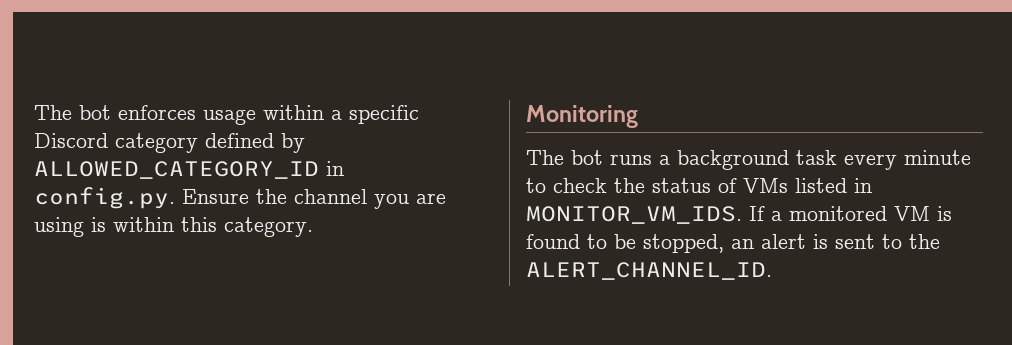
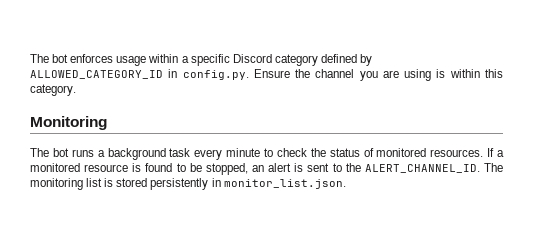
- The bot runs a background task every minute to check the status of VMs listed in MONITOR_VM_IDS.
+ The bot runs a background task every minute to check the status of monitored resources.
- If a monitored VM is found to be stopped, an alert is sent to the ALERT_CHANNEL_ID.
+ If a monitored resource is found to be stopped, an alert is sent to the ALERT_CHANNEL_ID.
+ The monitoring list is stored persistently in monitor_list.json.

